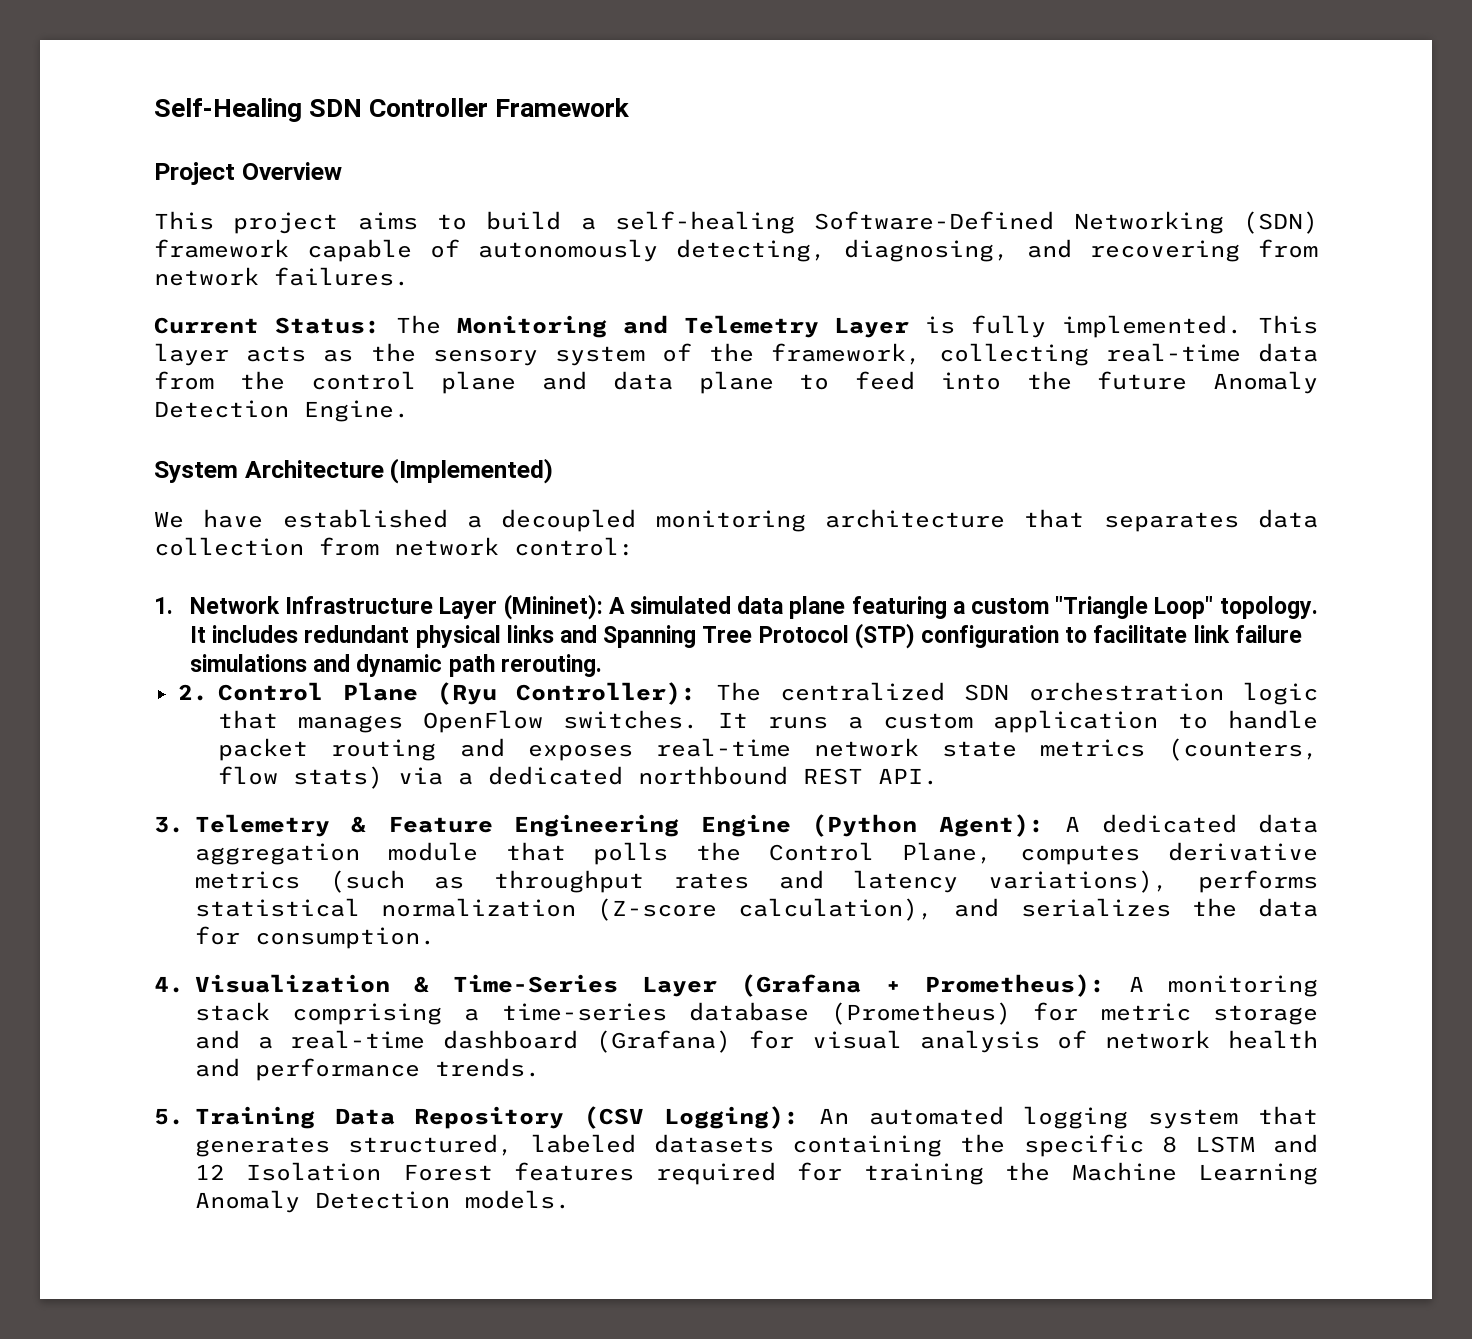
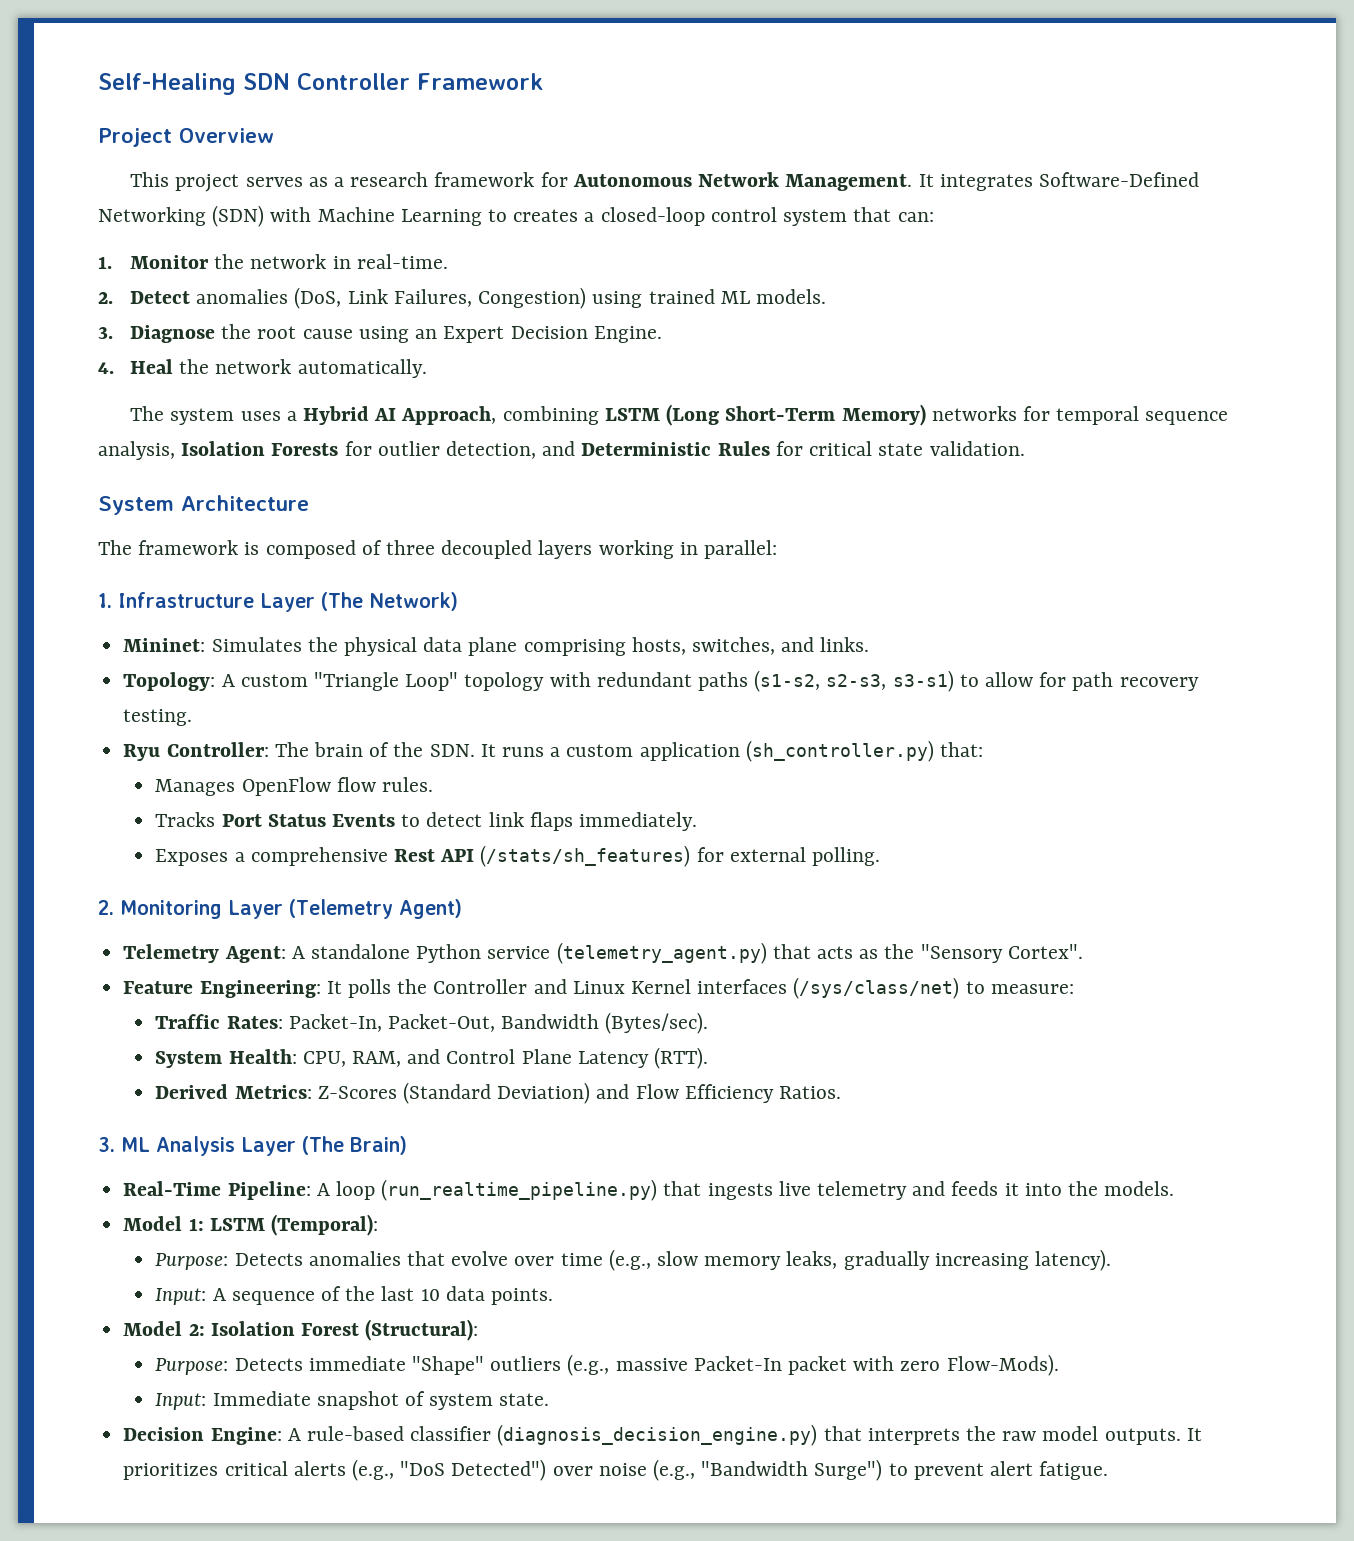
- This project aims to build a self-healing Software-Defined Networking (SDN) framework capable of autonomously detecting, diagnosing, and recovering from network failures.
- Current Status: The Monitoring and Telemetry Layer is fully implemented. This layer acts as the sensory system of the framework, collecting real-time data from the control plane and data plane to feed into the future Anomaly Detection Engine.
- System Architecture (Implemented)
- We have established a decoupled monitoring architecture that separates data collection from network control:
- 1. Network Infrastructure Layer (Mininet): A simulated data plane featuring a custom "Triangle Loop" topology. It includes redundant physical links and Spanning Tree Protocol (STP) configuration to facilitate link failure simulations and dynamic path rerouting.
- 2. Control Plane (Ryu Controller): The centralized SDN orchestration logic that manages OpenFlow switches. It runs a custom application to handle packet routing and exposes real-time network state metrics (counters, flow stats) via a dedicated northbound REST API.
- 3. Telemetry & Feature Engineering Engine (Python Agent): A dedicated data aggregation module that polls the Control Plane, computes derivative metrics (such as throughput rates and latency variations), performs statistical normalization (Z-score calculation), and serializes the data for consumption.
- 4. Visualization & Time-Series Layer (Grafana + Prometheus): A monitoring stack comprising a time-series database (Prometheus) for metric storage and a real-time dashboard (Grafana) for visual analysis of network health and performance trends.
- 5. Training Data Repository (CSV Logging): An automated logging system that generates structured, labeled datasets containing the specific 8 LSTM and 12 Isolation Forest features required for training the Machine Learning Anomaly Detection models.
+ This project serves as a research framework for Autonomous Network Management. It integrates Software-Defined Networking (SDN) with Machine Learning to creates a closed-loop control system that can:
+ 1. Monitor the network in real-time.
+ 2. Detect anomalies (DoS, Link Failures, Congestion) using trained ML models.
+ 3. Diagnose the root cause using an Expert Decision Engine.
+ 4. Heal the network automatically.
+ The system uses a Hybrid AI Approach, combining LSTM (Long Short-Term Memory) networks for temporal sequence analysis, Isolation Forests for outlier detection, and Deterministic Rules for critical state validation.
+ System Architecture
+ The framework is composed of three decoupled layers working in parallel:
+ 1. Infrastructure Layer (The Network)
+ Mininet: Simulates the physical data plane comprising hosts, switches, and links.
+ Topology: A custom "Triangle Loop" topology with redundant paths (s1-s2, s2-s3, s3-s1) to allow for path recovery testing.
+ Ryu Controller: The brain of the SDN. It runs a custom application (sh_controller.py) that:
+ Manages OpenFlow flow rules.
+ Tracks Port Status Events to detect link flaps immediately.
+ Exposes a comprehensive Rest API (/stats/sh_features) for external polling.
+ 2. Monitoring Layer (Telemetry Agent)
+ Telemetry Agent: A standalone Python service (telemetry_agent.py) that acts as the "Sensory Cortex".
+ Feature Engineering: It polls the Controller and Linux Kernel interfaces (/sys/class/net) to measure:
+ Traffic Rates: Packet-In, Packet-Out, Bandwidth (Bytes/sec).
+ System Health: CPU, RAM, and Control Plane Latency (RTT).
+ Derived Metrics: Z-Scores (Standard Deviation) and Flow Efficiency Ratios.
+ 3. ML Analysis Layer (The Brain)
+ Real-Time Pipeline: A loop (run_realtime_pipeline.py) that ingests live telemetry and feeds it into the models.
+ Model 1: LSTM (Temporal):
+ Purpose: Detects anomalies that evolve over time (e.g., slow memory leaks, gradually increasing latency).
+ Input: A sequence of the last 10 data points.
+ Model 2: Isolation Forest (Structural):
+ Purpose: Detects immediate "Shape" outliers (e.g., massive Packet-In packet with zero Flow-Mods).
+ Input: Immediate snapshot of system state.
+ Decision Engine: A rule-based classifier (diagnosis_decision_engine.py) that interprets the raw model outputs. It prioritizes critical alerts (e.g., "DoS Detected") over noise (e.g., "Bandwidth Surge") to prevent alert fatigue.

